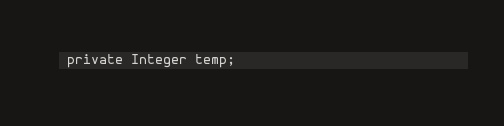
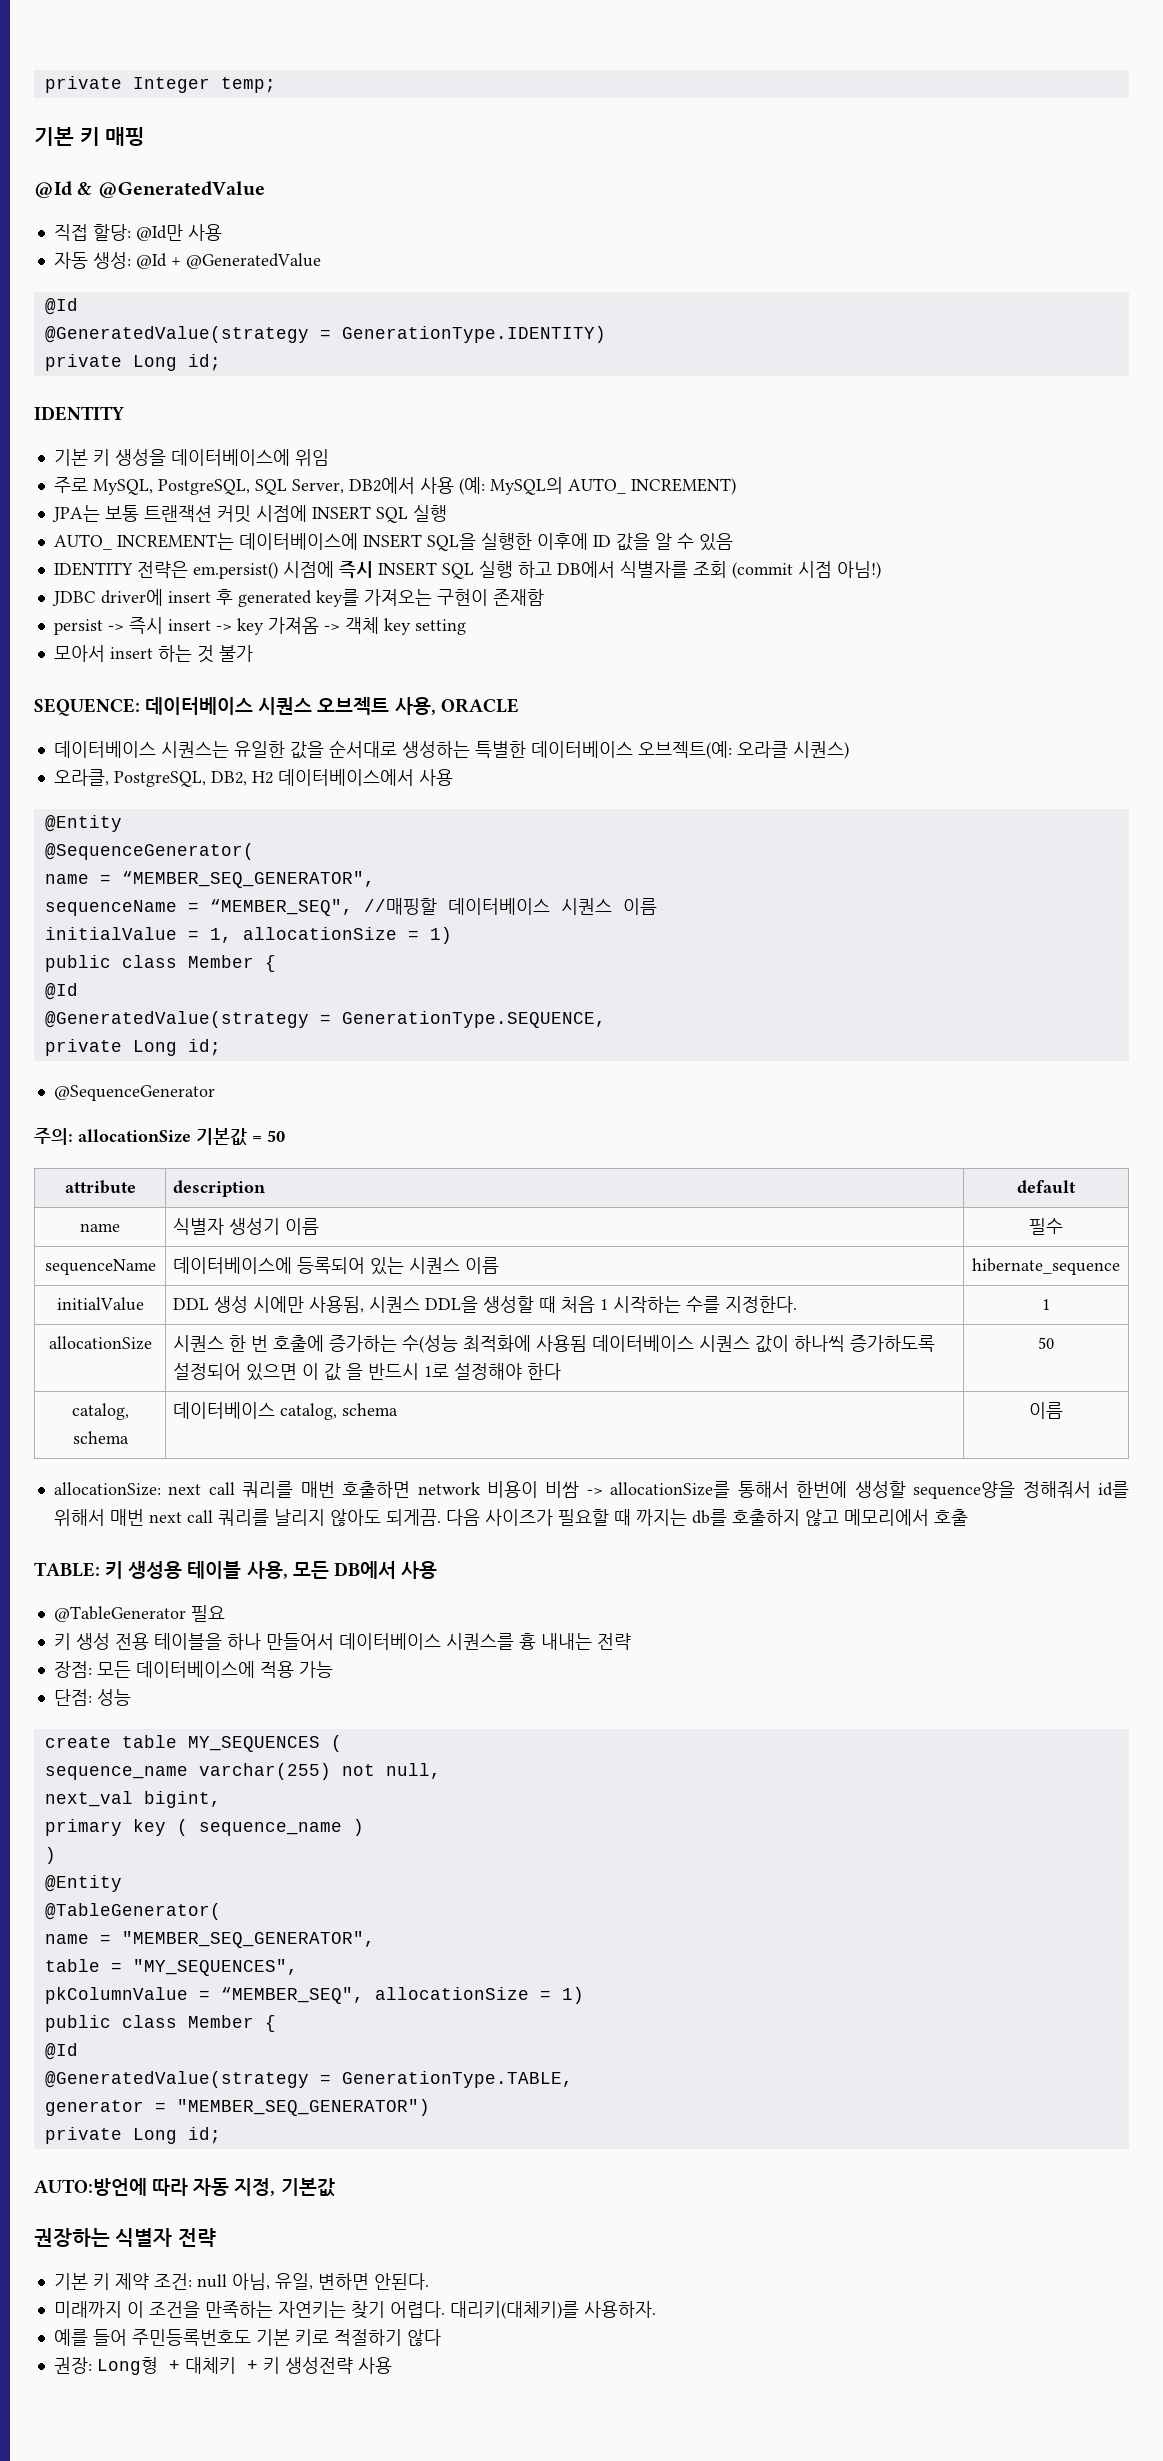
+ 기본 키 매핑
+ @Id & @GeneratedValue
+ 직접 할당: @Id만 사용
+ 자동 생성: @Id + @GeneratedValue
+ @Id
+ @GeneratedValue(strategy = GenerationType.IDENTITY)
+ private Long id;
+ IDENTITY
+ 기본 키 생성을 데이터베이스에 위임
+ 주로 MySQL, PostgreSQL, SQL Server, DB2에서 사용 (예: MySQL의 AUTO_ INCREMENT)
+ JPA는 보통 트랜잭션 커밋 시점에 INSERT SQL 실행
+ AUTO_ INCREMENT는 데이터베이스에 INSERT SQL을 실행한 이후에 ID 값을 알 수 있음
+ IDENTITY 전략은 em.persist() 시점에 즉시 INSERT SQL 실행 하고 DB에서 식별자를 조회 (commit 시점 아님!)
+ JDBC driver에 insert 후 generated key를 가져오는 구현이 존재함
+ persist -> 즉시 insert -> key 가져옴 -> 객체 key setting
+ 모아서 insert 하는 것 불가
+ SEQUENCE: 데이터베이스 시퀀스 오브젝트 사용, ORACLE
+ 데이터베이스 시퀀스는 유일한 값을 순서대로 생성하는 특별한 데이터베이스 오브젝트(예: 오라클 시퀀스)
+ 오라클, PostgreSQL, DB2, H2 데이터베이스에서 사용
+ @Entity
+ @SequenceGenerator(
+ name = “MEMBER_SEQ_GENERATOR",
+ sequenceName = “MEMBER_SEQ", //매핑할 데이터베이스 시퀀스 이름
+ initialValue = 1, allocationSize = 1)
+ public class Member {
+ @Id
+ @GeneratedValue(strategy = GenerationType.SEQUENCE,
+ private Long id;
+ @SequenceGenerator
+ 주의: allocationSize 기본값 = 50
+ attribute | description | default
+ name | 식별자 생성기 이름 | 필수
+ sequenceName | 데이터베이스에 등록되어 있는 시퀀스 이름 | hibernate_sequence
+ initialValue | DDL 생성 시에만 사용됨, 시퀀스 DDL을 생성할 때 처음 1 시작하는 수를 지정한다. | 1
+ allocationSize | 시퀀스 한 번 호출에 증가하는 수(성능 최적화에 사용됨 데이터베이스 시퀀스 값이 하나씩 증가하도록 설정되어 있으면 이 값 을 반드시 1로 설정해야 한다 | 50
+ catalog, schema | 데이터베이스 catalog, schema | 이름
+ allocationSize: next call 쿼리를 매번 호출하면 network 비용이 비쌈 -> allocationSize를 통해서 한번에 생성할 sequence양을 정해줘서 id를 위해서 매번 next call 쿼리를 날리지 않아도 되게끔. 다음 사이즈가 필요할 때 까지는 db를 호출하지 않고 메모리에서 호출
+ TABLE: 키 생성용 테이블 사용, 모든 DB에서 사용
+ @TableGenerator 필요
+ 키 생성 전용 테이블을 하나 만들어서 데이터베이스 시퀀스를 흉 내내는 전략
+ 장점: 모든 데이터베이스에 적용 가능
+ 단점: 성능
+ create table MY_SEQUENCES (
+ sequence_name varchar(255) not null,
+ next_val bigint,
+ primary key ( sequence_name )
+ )
+ @Entity
+ @TableGenerator(
+ name = "MEMBER_SEQ_GENERATOR",
+ table = "MY_SEQUENCES",
+ pkColumnValue = “MEMBER_SEQ", allocationSize = 1)
+ public class Member {
+ @Id
+ @GeneratedValue(strategy = GenerationType.TABLE,
+ generator = "MEMBER_SEQ_GENERATOR")
+ private Long id;
+ AUTO:방언에 따라 자동 지정, 기본값
+ 권장하는 식별자 전략
+ 기본 키 제약 조건: null 아님, 유일, 변하면 안된다.
+ 미래까지 이 조건을 만족하는 자연키는 찾기 어렵다. 대리키(대체키)를 사용하자.
+ 예를 들어 주민등록번호도 기본 키로 적절하기 않다
+ 권장: Long형 + 대체키 + 키 생성전략 사용

